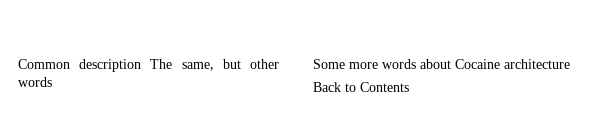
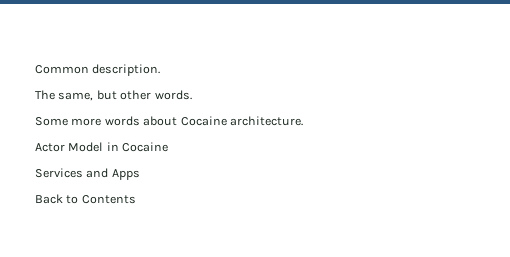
- Common description The same, but other words
+ Common description.
+ The same, but other words.
- Some more words about Cocaine architecture
+ Some more words about Cocaine architecture.
+ Actor Model in Cocaine
+ Services and Apps

